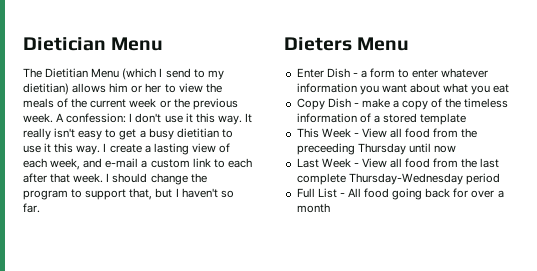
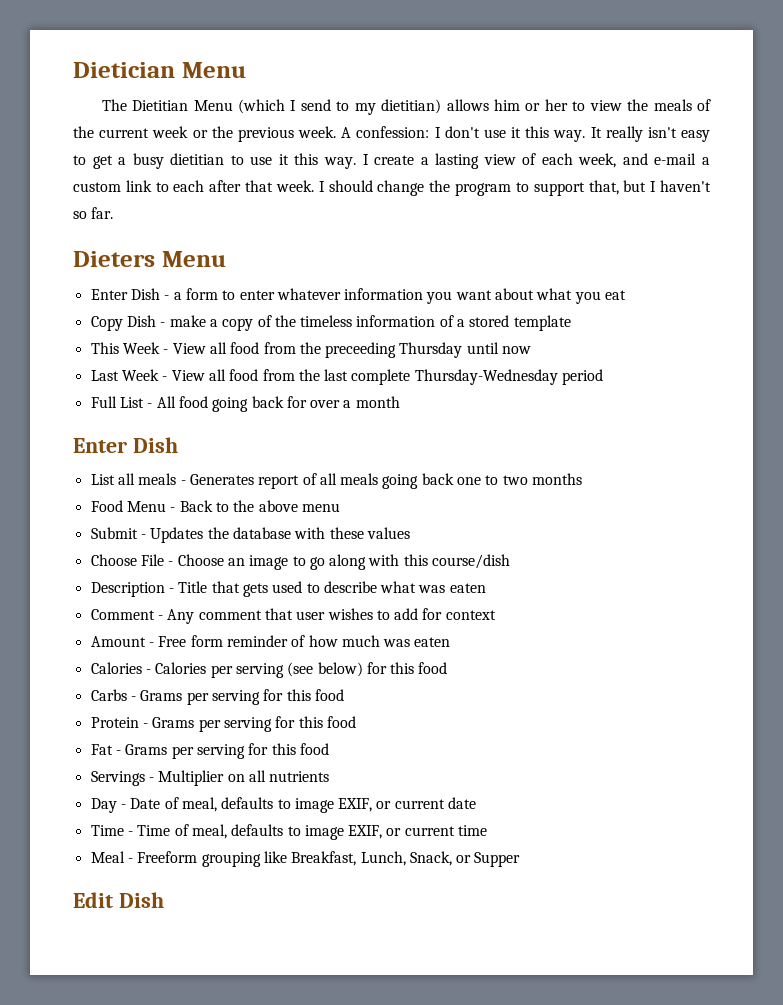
  Full List - All food going back for over a month
+ Enter Dish
+ List all meals - Generates report of all meals going back one to two months
+ Food Menu - Back to the above menu
+ Submit - Updates the database with these values
+ Choose File - Choose an image to go along with this course/dish
+ Description - Title that gets used to describe what was eaten
+ Comment - Any comment that user wishes to add for context
+ Amount - Free form reminder of how much was eaten
+ Calories - Calories per serving (see below) for this food
+ Carbs - Grams per serving for this food
+ Protein - Grams per serving for this food
+ Fat - Grams per serving for this food
+ Servings - Multiplier on all nutrients
+ Day - Date of meal, defaults to image EXIF, or current date
+ Time - Time of meal, defaults to image EXIF, or current time
+ Meal - Freeform grouping like Breakfast, Lunch, Snack, or Supper
+ Edit Dish

